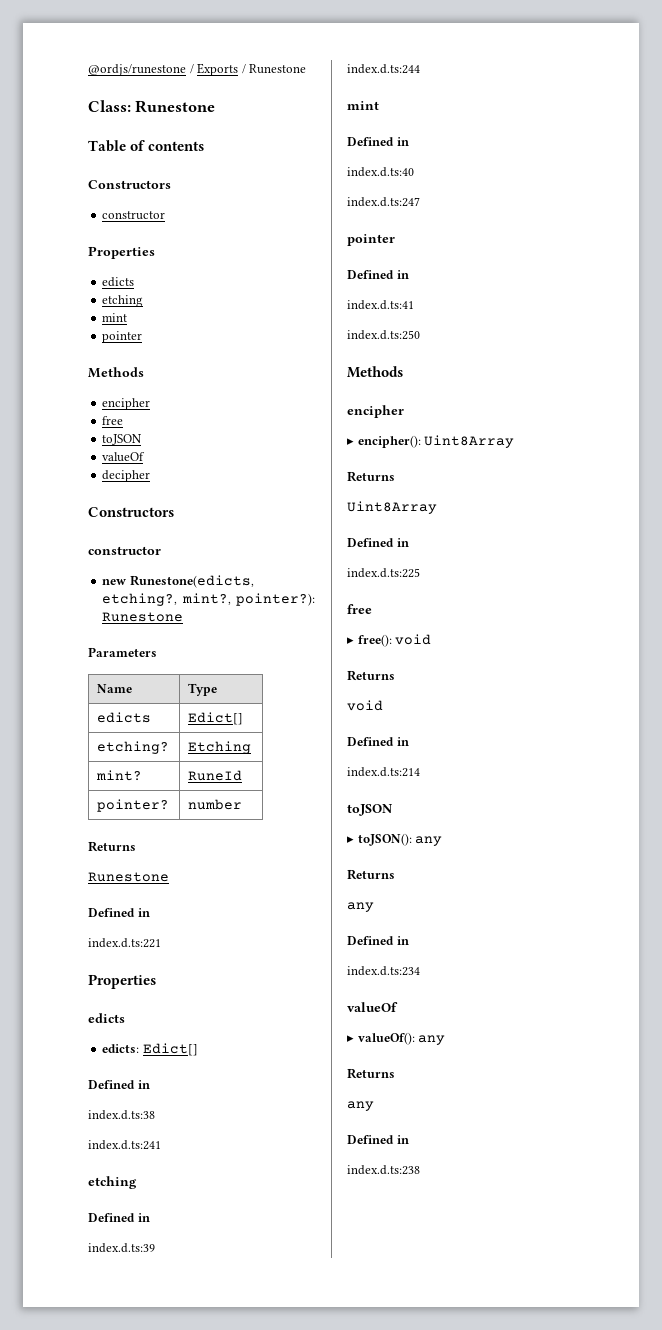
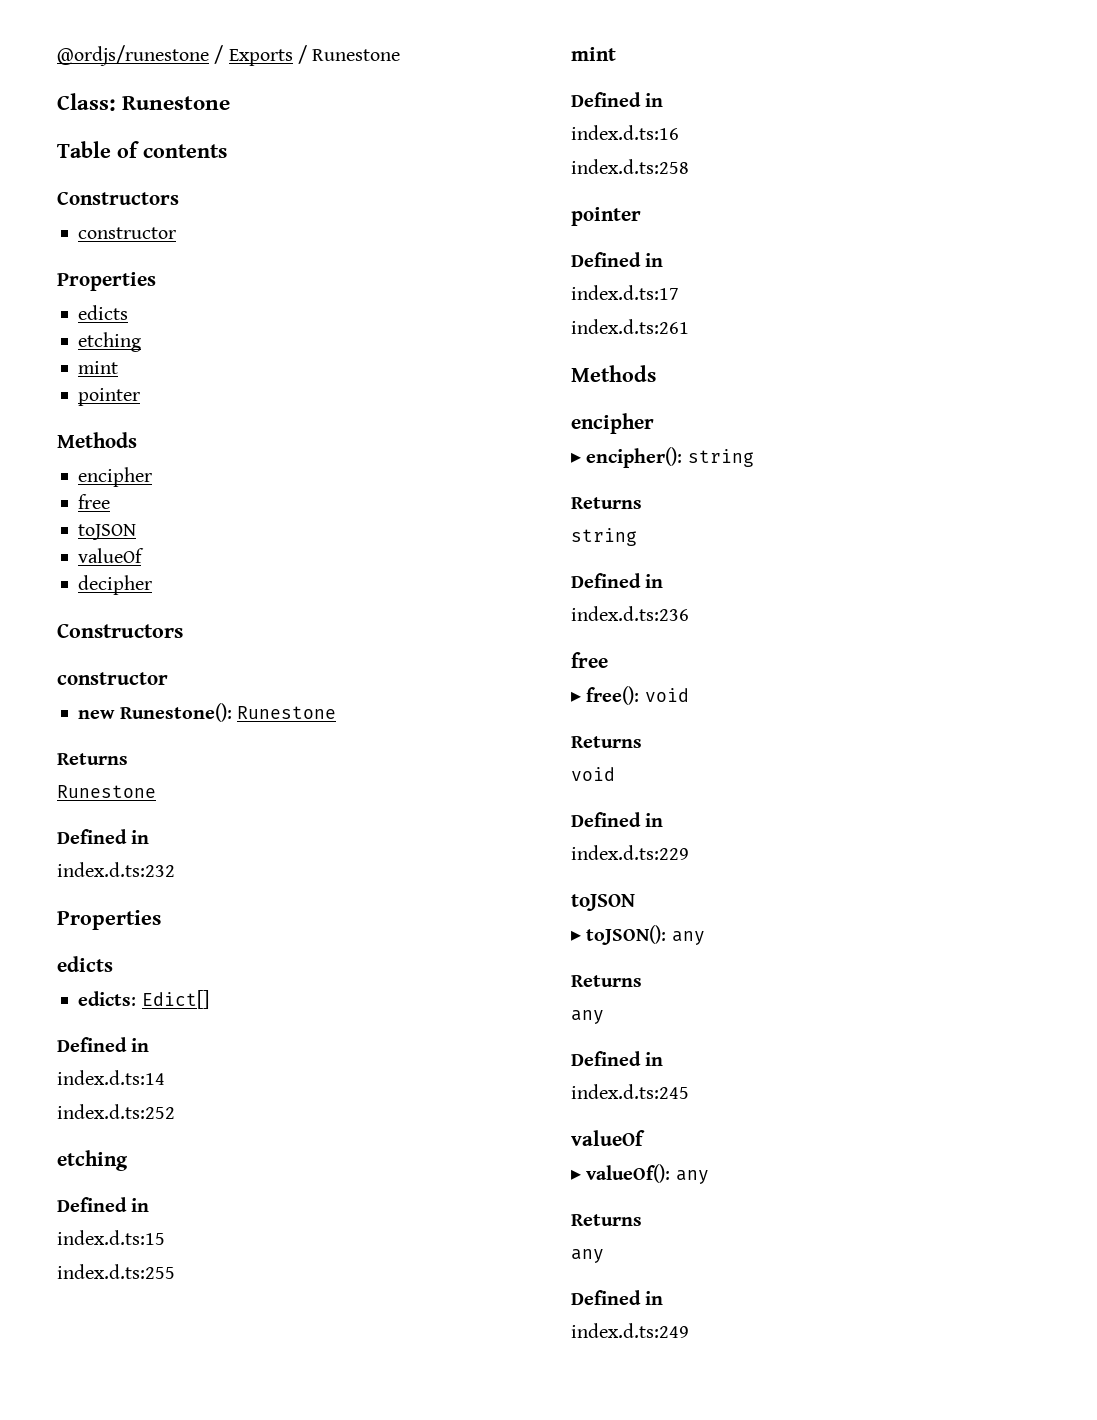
- new Runestone(edicts, etching?, mint?, pointer?): Runestone
- Parameters
- Name | Type
- edicts | Edict[]
- etching? | Etching
- mint? | RuneId
- pointer? | number
+ new Runestone(): Runestone
- index.d.ts:221
+ index.d.ts:232
- index.d.ts:38
- index.d.ts:241
+ index.d.ts:14
+ index.d.ts:252
- index.d.ts:39
- index.d.ts:244
+ index.d.ts:15
+ index.d.ts:255
- index.d.ts:40
- index.d.ts:247
+ index.d.ts:16
+ index.d.ts:258
- index.d.ts:41
- index.d.ts:250
+ index.d.ts:17
+ index.d.ts:261
- ▸ encipher(): Uint8Array
+ ▸ encipher(): string
  Returns
- Uint8Array
+ string
  Defined in
- index.d.ts:225
+ index.d.ts:236
- index.d.ts:214
+ index.d.ts:229
- index.d.ts:234
+ index.d.ts:245
- index.d.ts:238
+ index.d.ts:249

